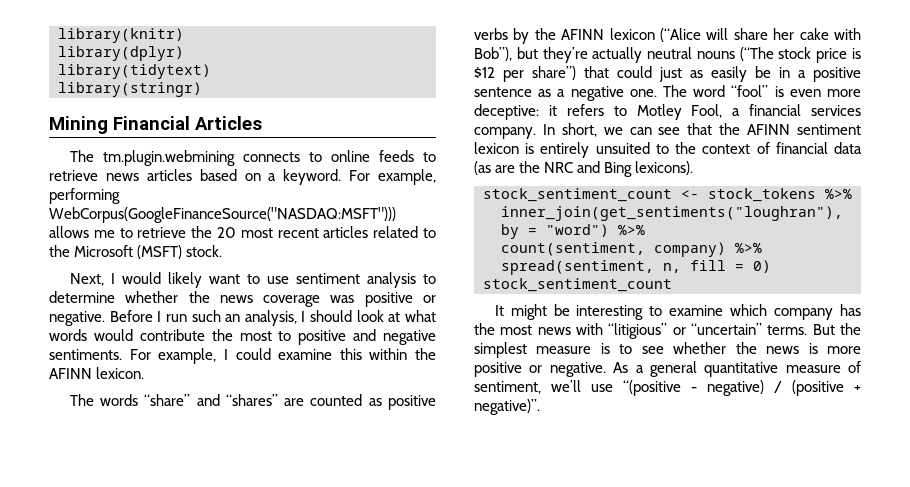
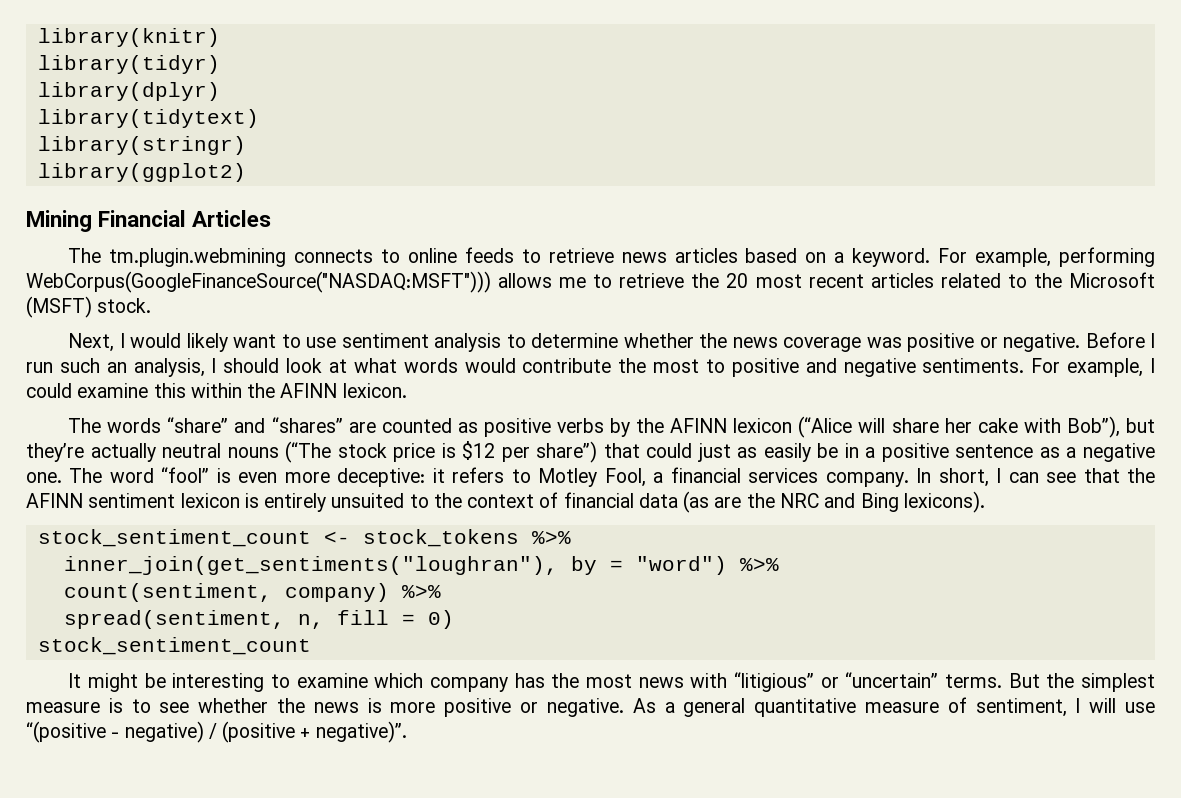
+ library(tidyr)
+ library(ggplot2)
- In short, we can see that the AFINN sentiment lexicon is entirely unsuited to the context of financial data (as are the NRC and Bing lexicons).
+ In short, I can see that the AFINN sentiment lexicon is entirely unsuited to the context of financial data (as are the NRC and Bing lexicons).
- As a general quantitative measure of sentiment, we’ll use “(positive - negative) / (positive + negative)”.
+ As a general quantitative measure of sentiment, I will use “(positive - negative) / (positive + negative)”.

